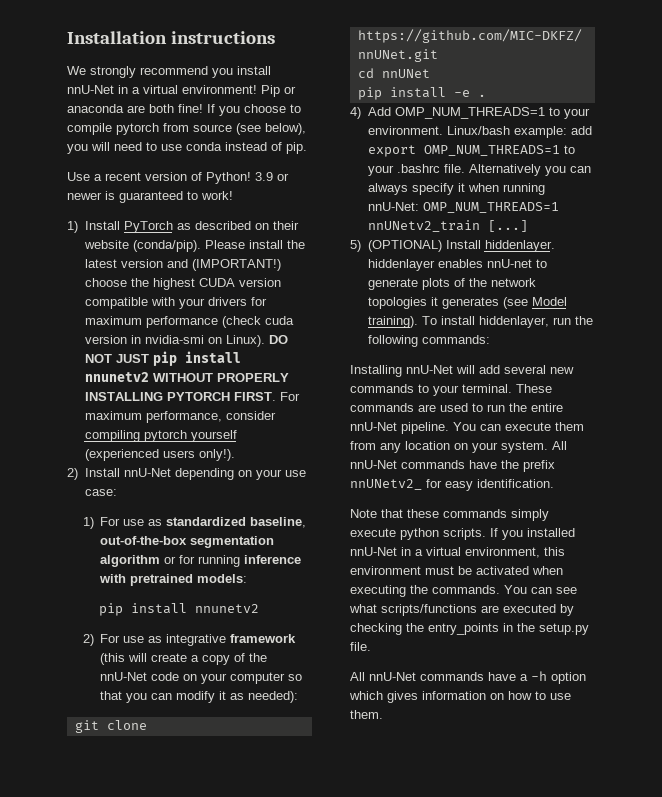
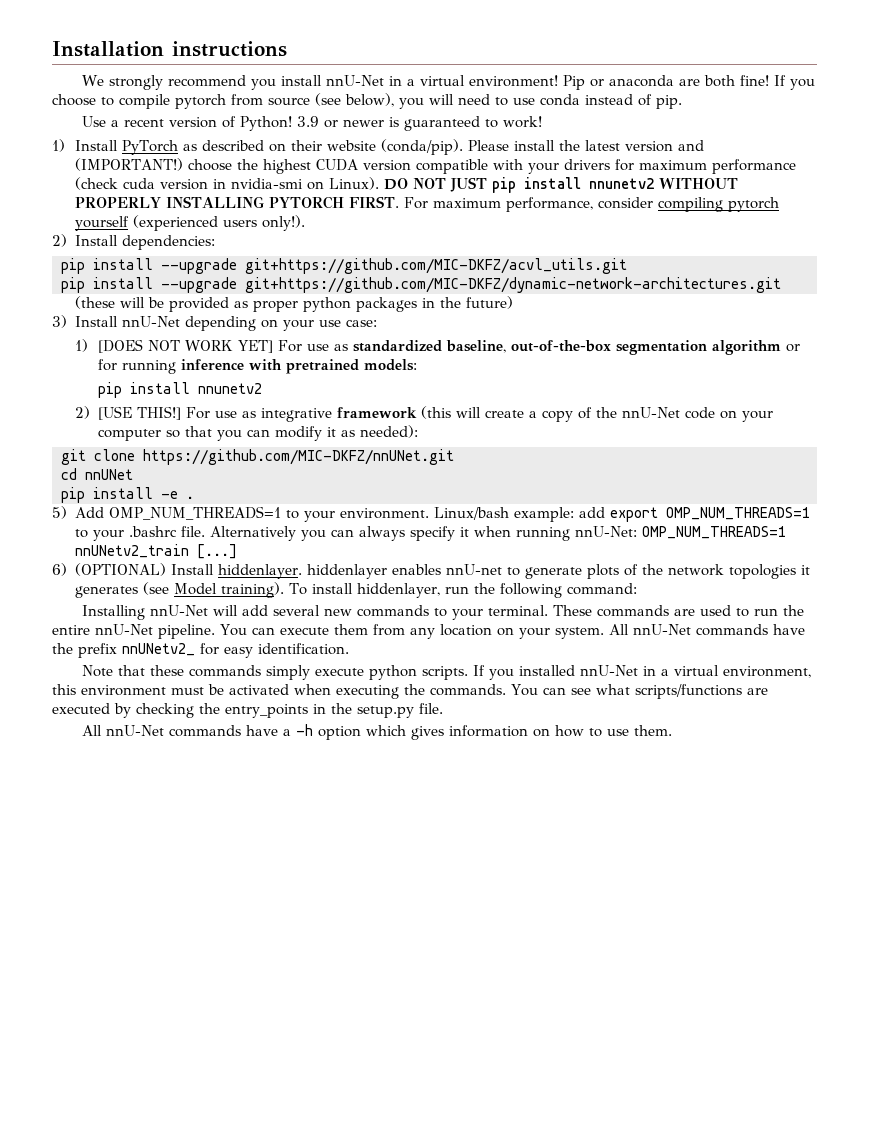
- 2) Install nnU-Net depending on your use case:
+ 2) Install dependencies:
+ pip install --upgrade git+https://github.com/MIC-DKFZ/acvl_utils.git
+ pip install --upgrade git+https://github.com/MIC-DKFZ/dynamic-network-architectures.git
+ (these will be provided as proper python packages in the future)
+ 3) Install nnU-Net depending on your use case:
- 1) For use as standardized baseline, out-of-the-box segmentation algorithm or for running inference with pretrained models:
+ 1) [DOES NOT WORK YET] For use as standardized baseline, out-of-the-box segmentation algorithm or for running inference with pretrained models:
- 2) For use as integrative framework (this will create a copy of the nnU-Net code on your computer so that you can modify it as needed):
+ 2) [USE THIS!] For use as integrative framework (this will create a copy of the nnU-Net code on your computer so that you can modify it as needed):
- 4) Add OMP_NUM_THREADS=1 to your environment.
+ 5) Add OMP_NUM_THREADS=1 to your environment.
- 5) (OPTIONAL) Install hiddenlayer. hiddenlayer enables nnU-net to generate plots of the network topologies it generates (see Model training).
+ 6) (OPTIONAL) Install hiddenlayer. hiddenlayer enables nnU-net to generate plots of the network topologies it generates (see Model training).
- To install hiddenlayer, run the following commands:
+ To install hiddenlayer, run the following command:

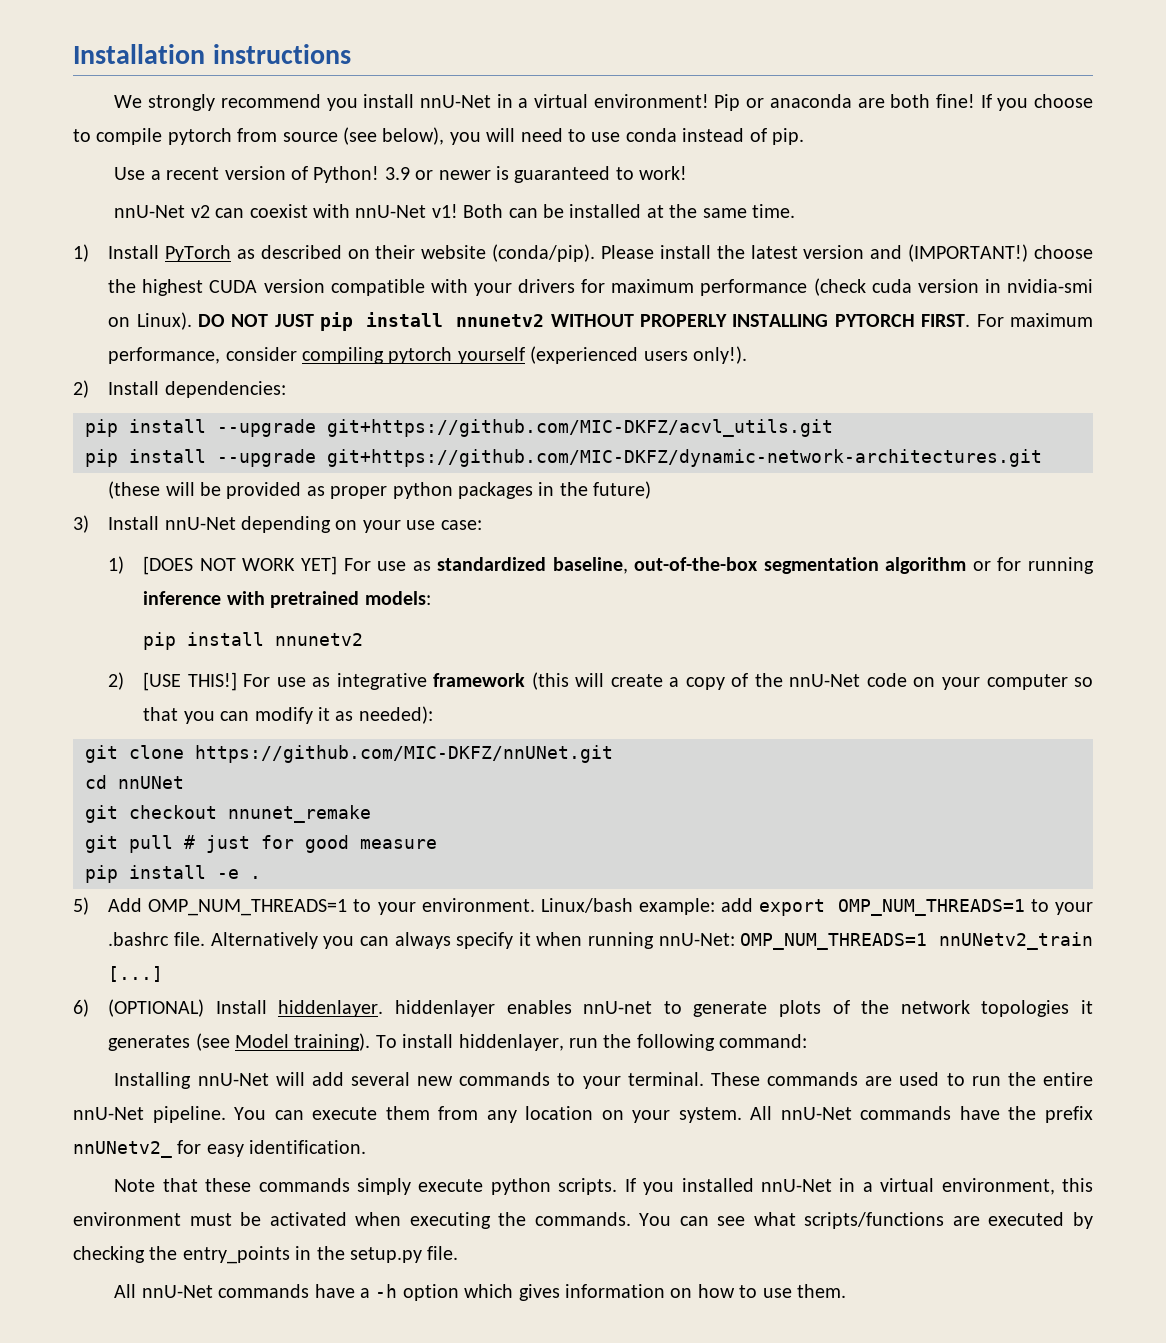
+ nnU-Net v2 can coexist with nnU-Net v1! Both can be installed at the same time.
+ git checkout nnunet_remake
+ git pull # just for good measure

